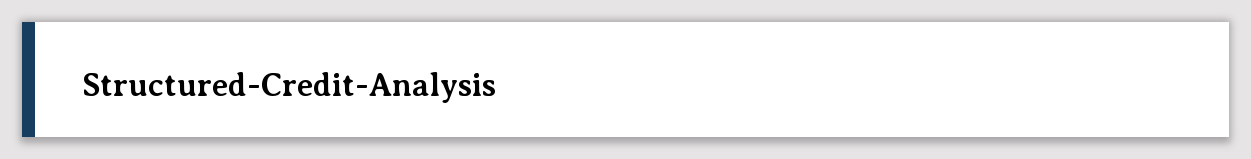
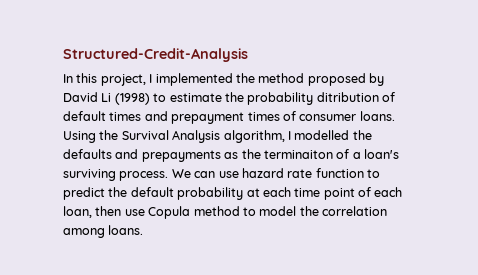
+ In this project, I implemented the method proposed by David Li (1998) to estimate the probability ditribution of default times and prepayment times of consumer loans. Using the Survival Analysis algorithm, I modelled the defaults and prepayments as the terminaiton of a loan's surviving process. We can use hazard rate function to predict the default probability at each time point of each loan, then use Copula method to model the correlation among loans.

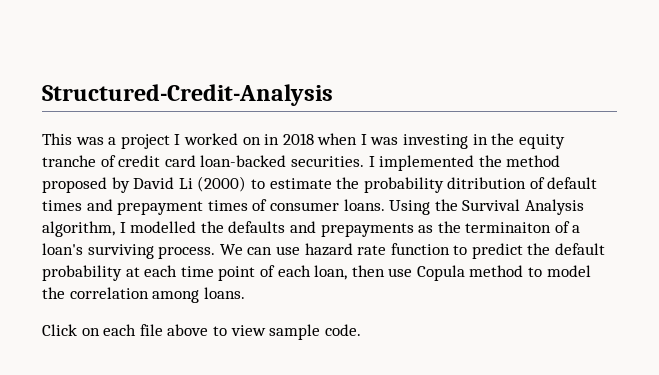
- In this project, I implemented the method proposed by David Li (1998) to estimate the probability ditribution of default times and prepayment times of consumer loans.
+ This was a project I worked on in 2018 when I was investing in the equity tranche of credit card loan-backed securities. I implemented the method proposed by David Li (2000) to estimate the probability ditribution of default times and prepayment times of consumer loans.
+ Click on each file above to view sample code.

